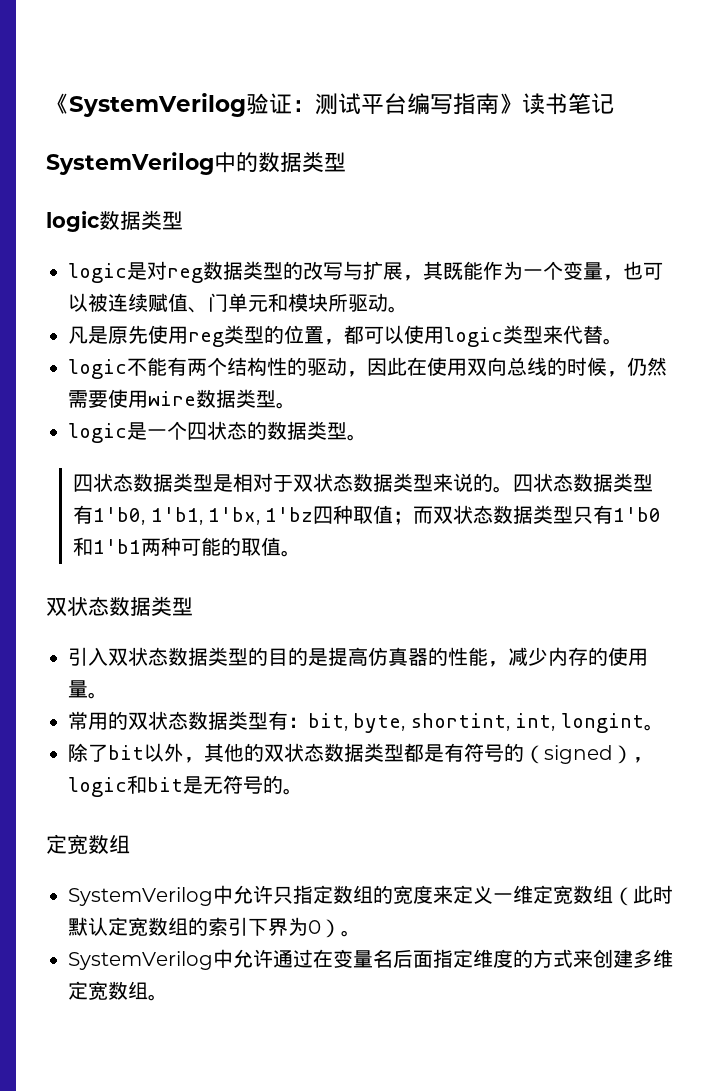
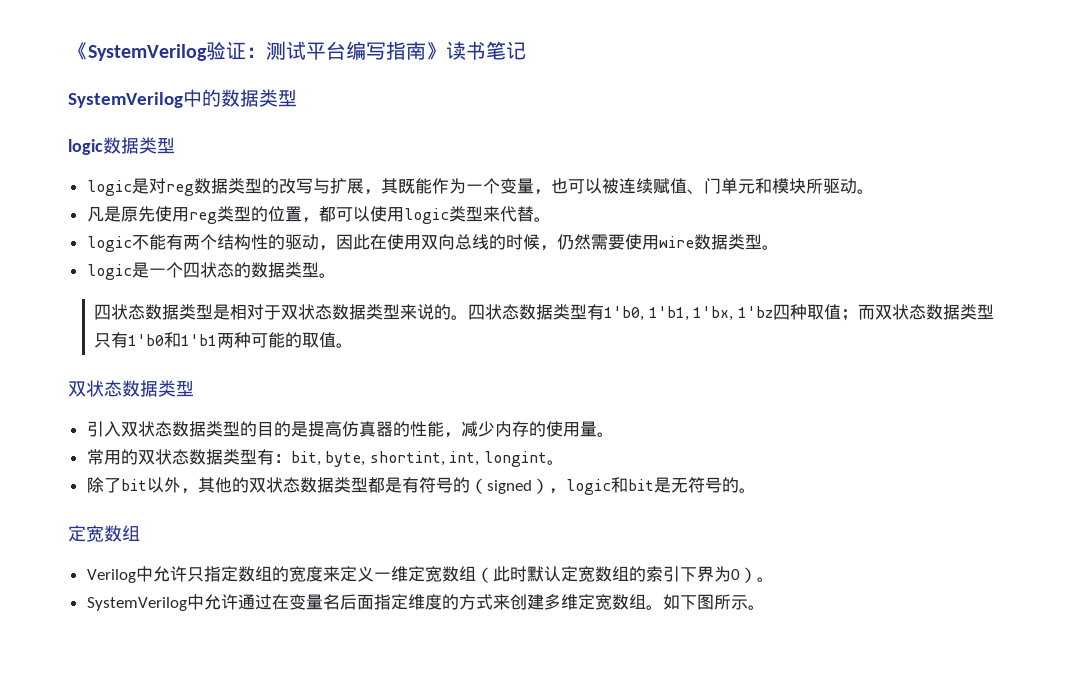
- SystemVerilog中允许只指定数组的宽度来定义一维定宽数组（此时默认定宽数组的索引下界为0）。
+ Verilog中允许只指定数组的宽度来定义一维定宽数组（此时默认定宽数组的索引下界为0）。
+ 如下图所示。

